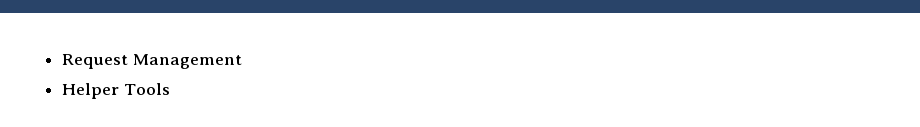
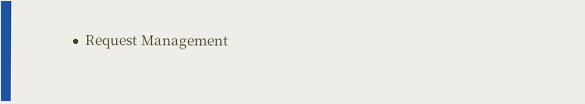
- Helper Tools

